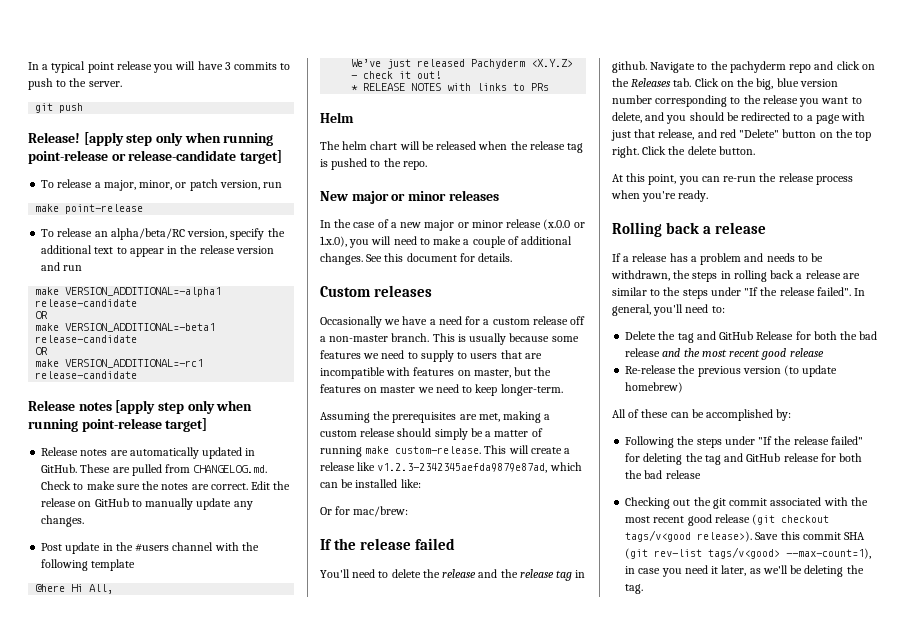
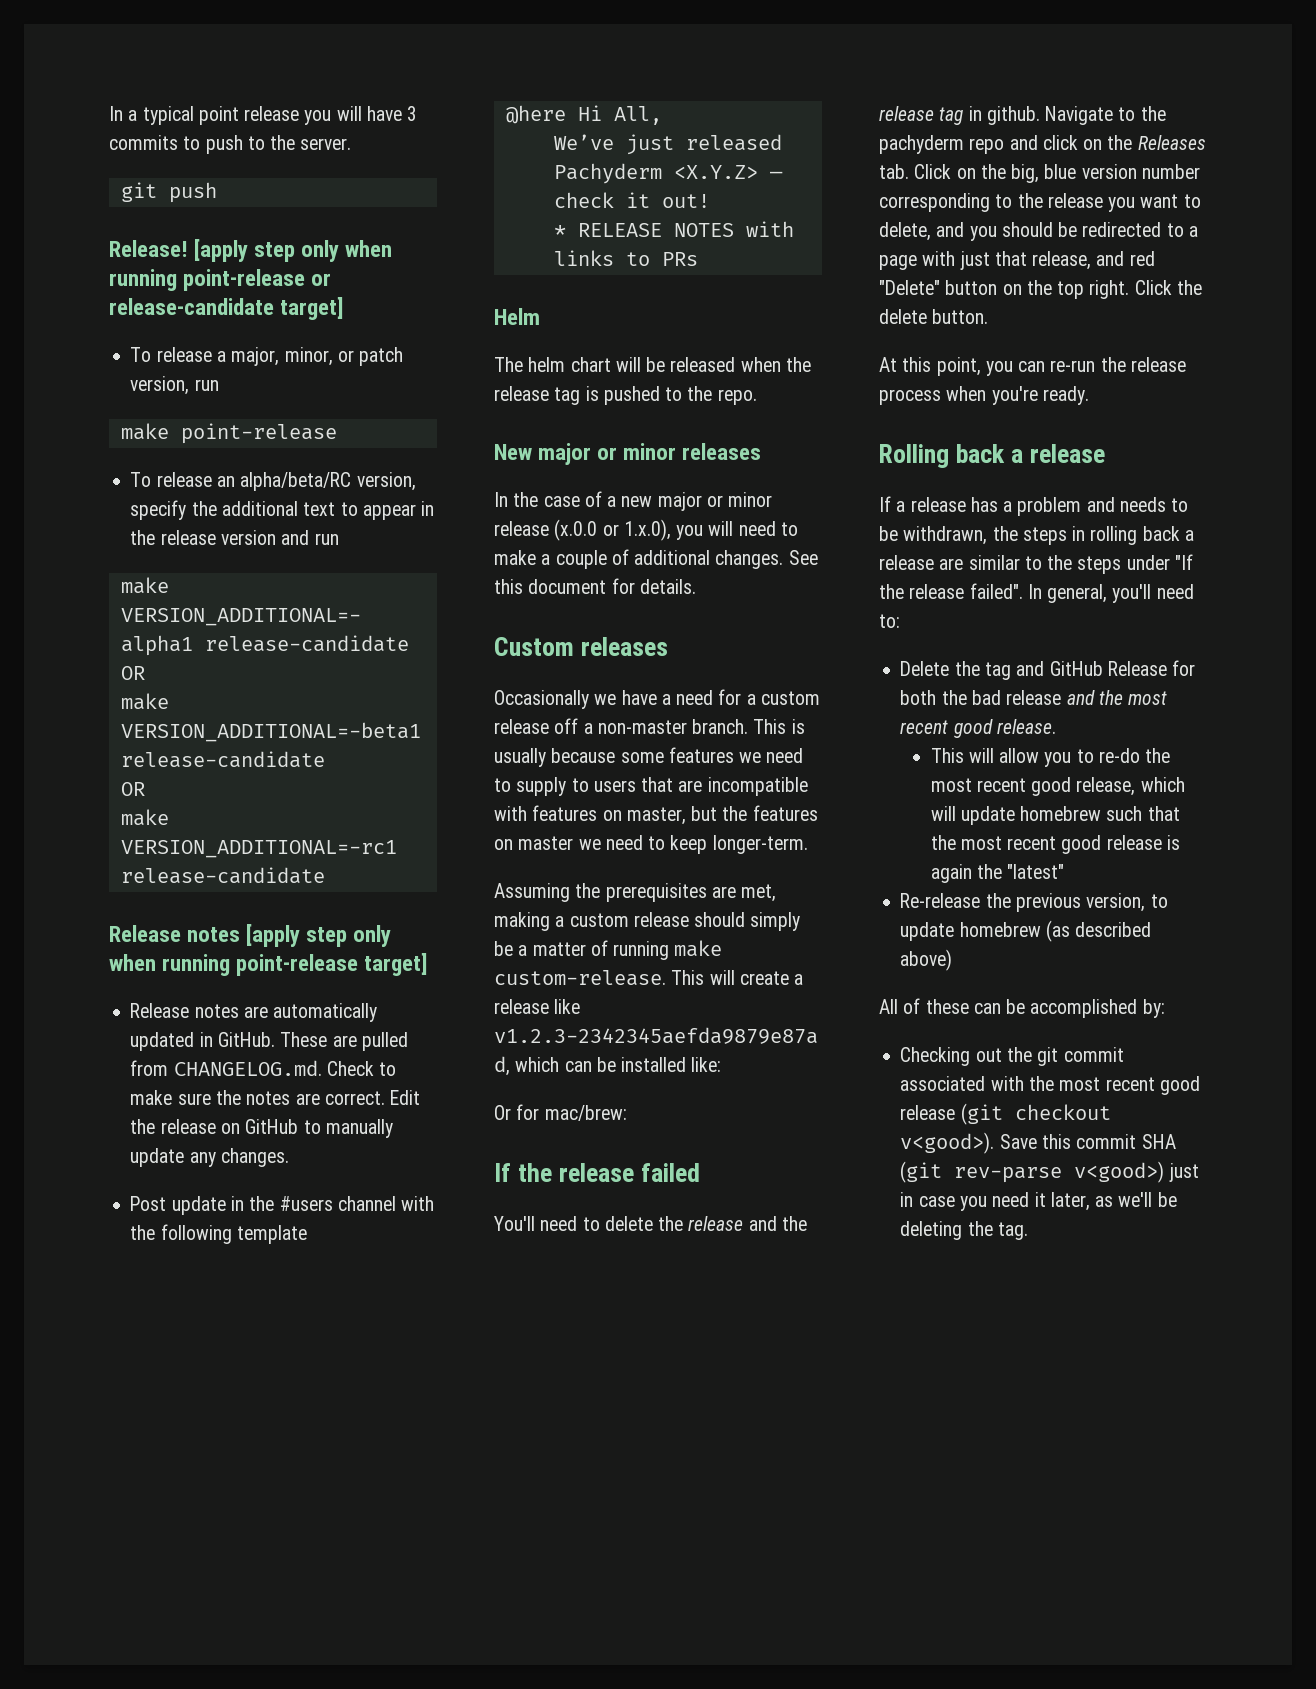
- Delete the tag and GitHub Release for both the bad release and the most recent good release
- Re-release the previous version (to update homebrew)
+ Delete the tag and GitHub Release for both the bad release and the most recent good release.
+ This will allow you to re-do the most recent good release, which will update homebrew such that the most recent good release is again the "latest"
+ Re-release the previous version, to update homebrew (as described above)
- Following the steps under "If the release failed" for deleting the tag and GitHub release for both the bad release
- Checking out the git commit associated with the most recent good release (git checkout tags/v<good release>).
+ Checking out the git commit associated with the most recent good release (git checkout v<good>).
- Save this commit SHA (git rev-list tags/v<good> --max-count=1), in case you need it later, as we'll be deleting the tag.
+ Save this commit SHA (git rev-parse v<good>) just in case you need it later, as we'll be deleting the tag.

